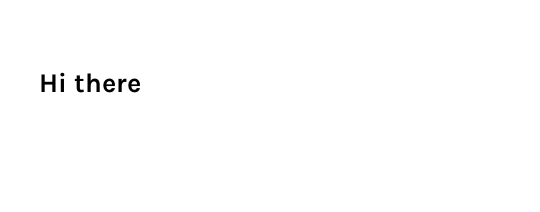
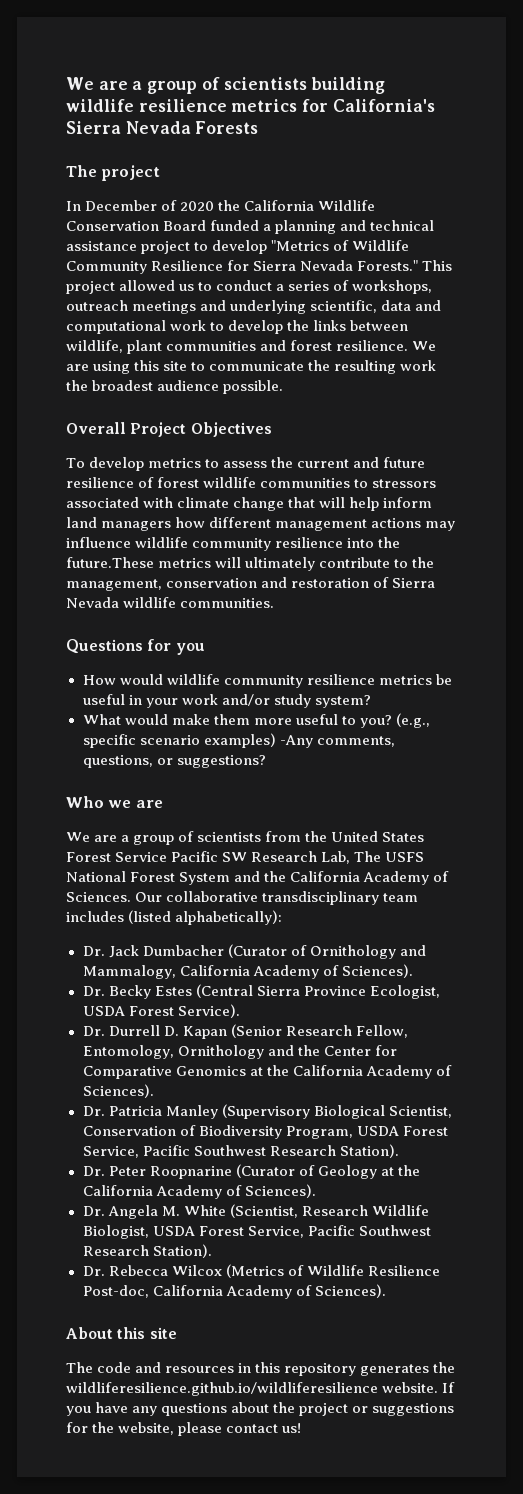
- Hi there
+ We are a group of scientists building wildlife resilience metrics for California's Sierra Nevada Forests
+ The project
+ In December of 2020 the California Wildlife Conservation Board funded a planning and technical assistance project to develop "Metrics of Wildlife Community Resilience for Sierra Nevada Forests." This project allowed us to conduct a series of workshops, outreach meetings and underlying scientific, data and computational work to develop the links between wildlife, plant communities and forest resilience. We are using this site to communicate the resulting work the broadest audience possible.
+ Overall Project Objectives
+ To develop metrics to assess the current and future resilience of forest wildlife communities to stressors associated with climate change that will help inform land managers how different management actions may influence wildlife community resilience into the future.These metrics will ultimately contribute to the management, conservation and restoration of Sierra Nevada wildlife communities.
+ Questions for you
+ How would wildlife community resilience metrics be useful in your work and/or study system?
+ What would make them more useful to you? (e.g., specific scenario examples) -Any comments, questions, or suggestions?
+ Who we are
+ We are a group of scientists from the United States Forest Service Pacific SW Research Lab, The USFS National Forest System and the California Academy of Sciences. Our collaborative transdisciplinary team includes (listed alphabetically):
+ Dr. Jack Dumbacher (Curator of Ornithology and Mammalogy, California Academy of Sciences).
+ Dr. Becky Estes (Central Sierra Province Ecologist, USDA Forest Service).
+ Dr. Durrell D. Kapan (Senior Research Fellow, Entomology, Ornithology and the Center for Comparative Genomics at the California Academy of Sciences).
+ Dr. Patricia Manley (Supervisory Biological Scientist, Conservation of Biodiversity Program, USDA Forest Service, Pacific Southwest Research Station).
+ Dr. Peter Roopnarine (Curator of Geology at the California Academy of Sciences).
+ Dr. Angela M. White (Scientist, Research Wildlife Biologist, USDA Forest Service, Pacific Southwest Research Station).
+ Dr. Rebecca Wilcox (Metrics of Wildlife Resilience Post-doc, California Academy of Sciences).
+ About this site
+ The code and resources in this repository generates the wildliferesilience.github.io/wildliferesilience website. If you have any questions about the project or suggestions for the website, please contact us!

